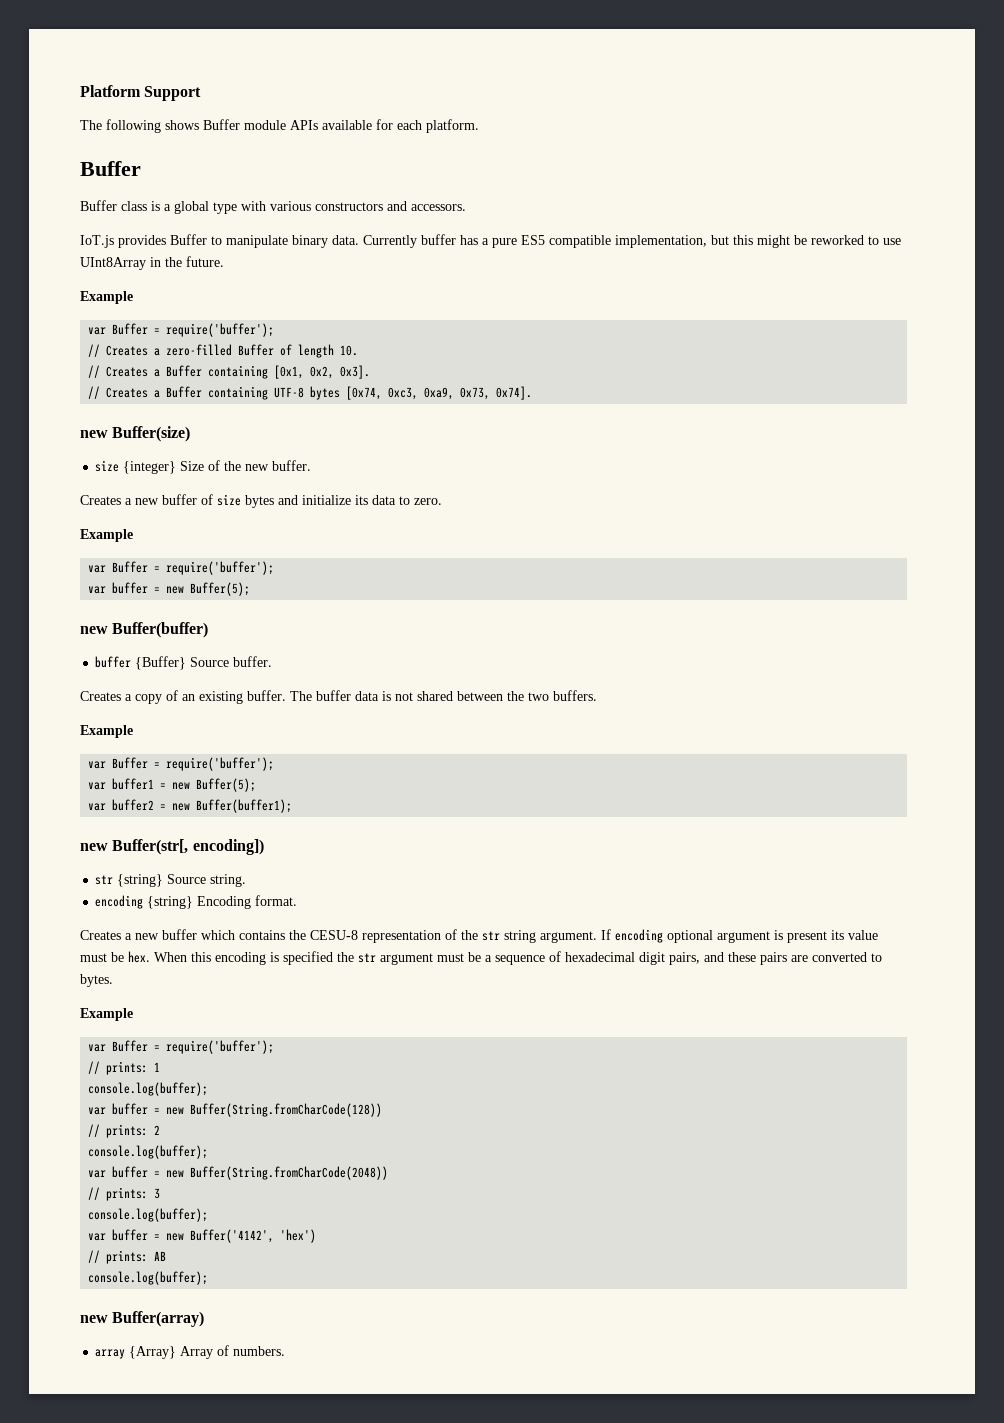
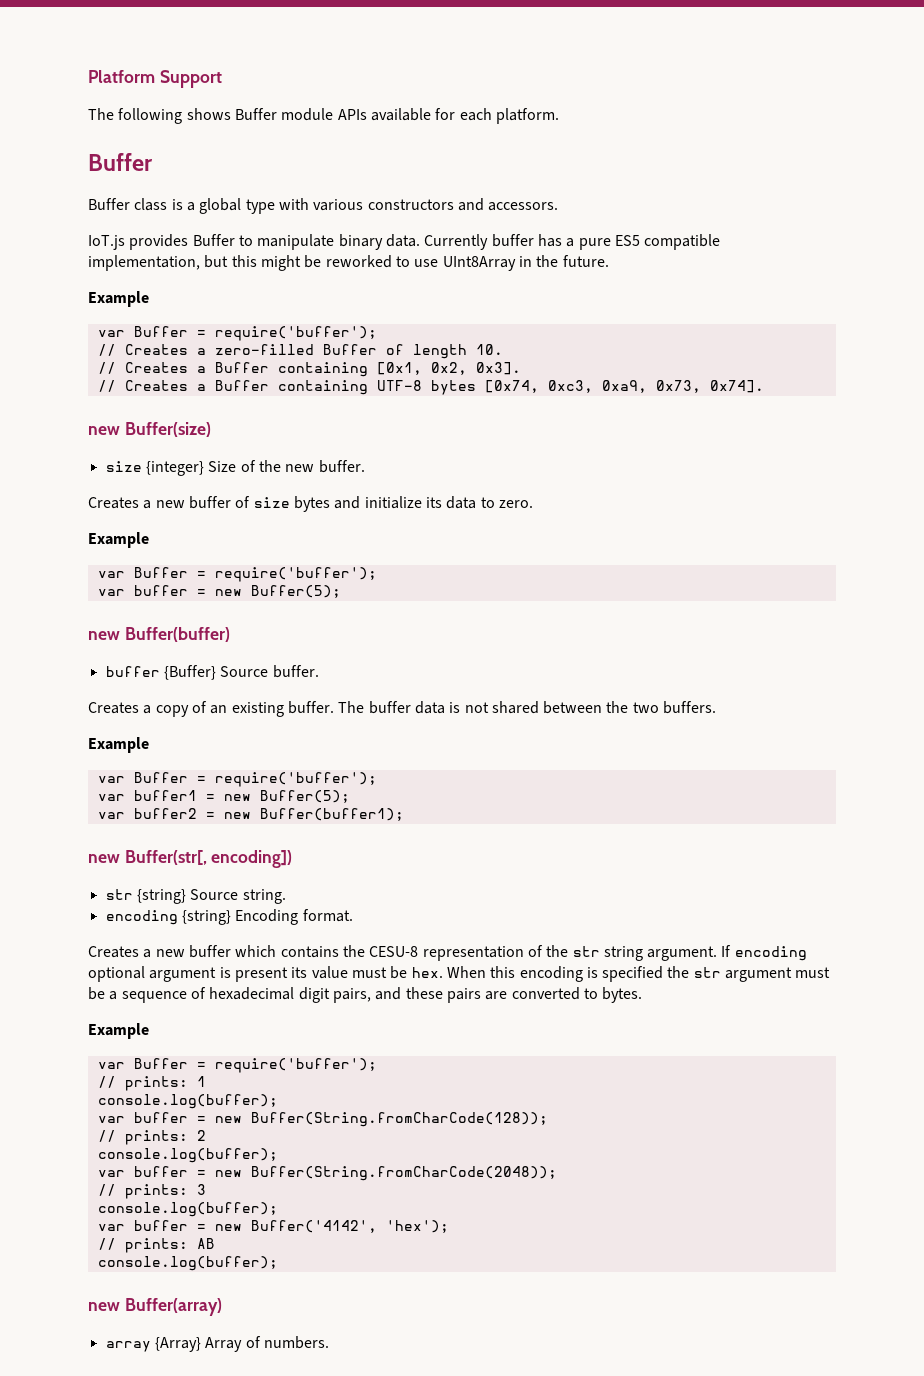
- var buffer = new Buffer(String.fromCharCode(128))
+ var buffer = new Buffer(String.fromCharCode(128));
- var buffer = new Buffer(String.fromCharCode(2048))
+ var buffer = new Buffer(String.fromCharCode(2048));
- var buffer = new Buffer('4142', 'hex')
+ var buffer = new Buffer('4142', 'hex');

